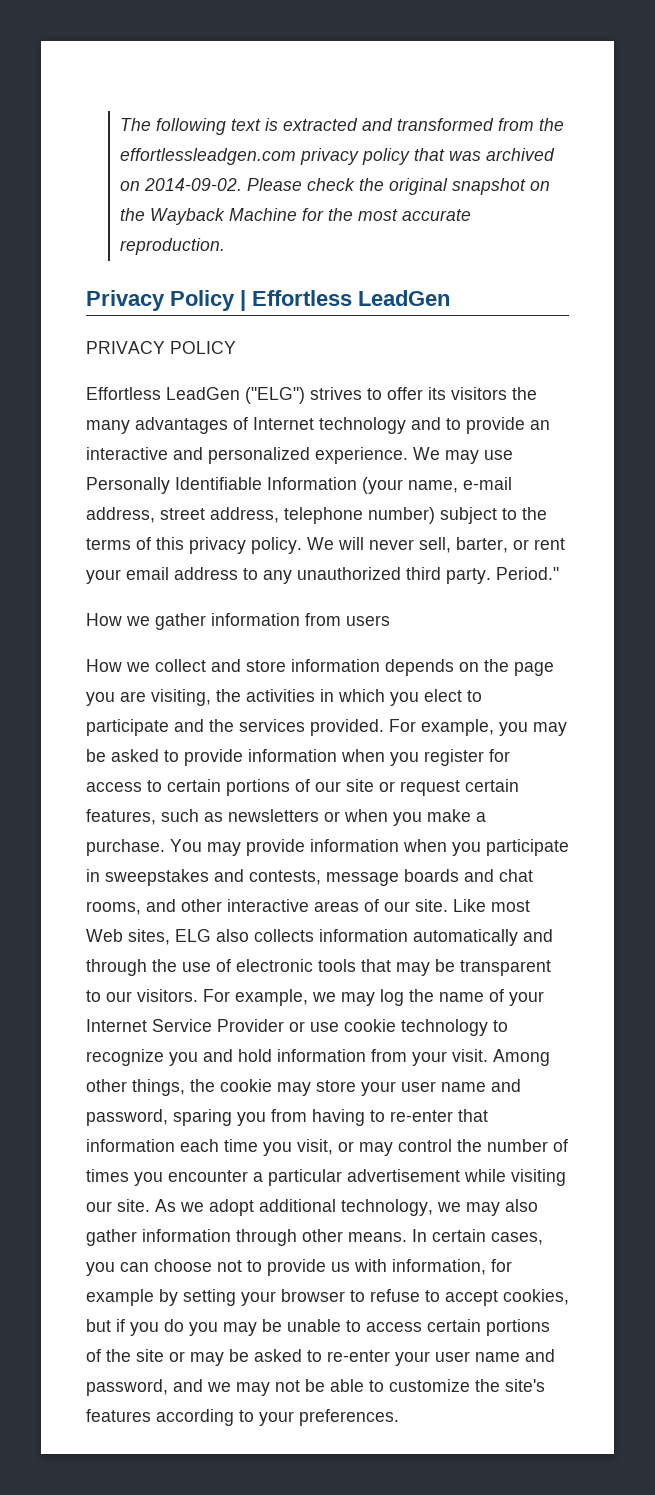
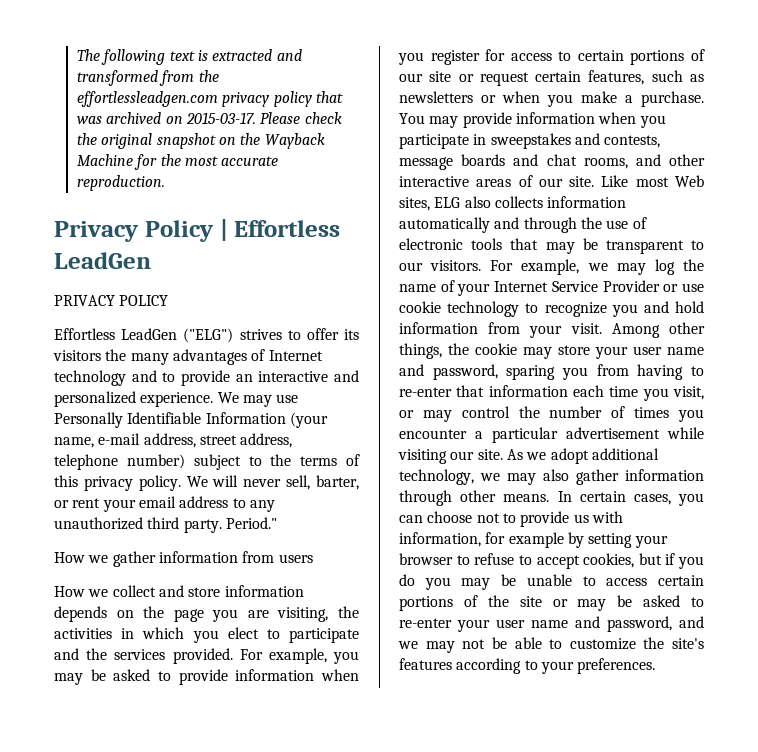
- The following text is extracted and transformed from the effortlessleadgen.com privacy policy that was archived on 2014-09-02.
+ The following text is extracted and transformed from the effortlessleadgen.com privacy policy that was archived on 2015-03-17.

